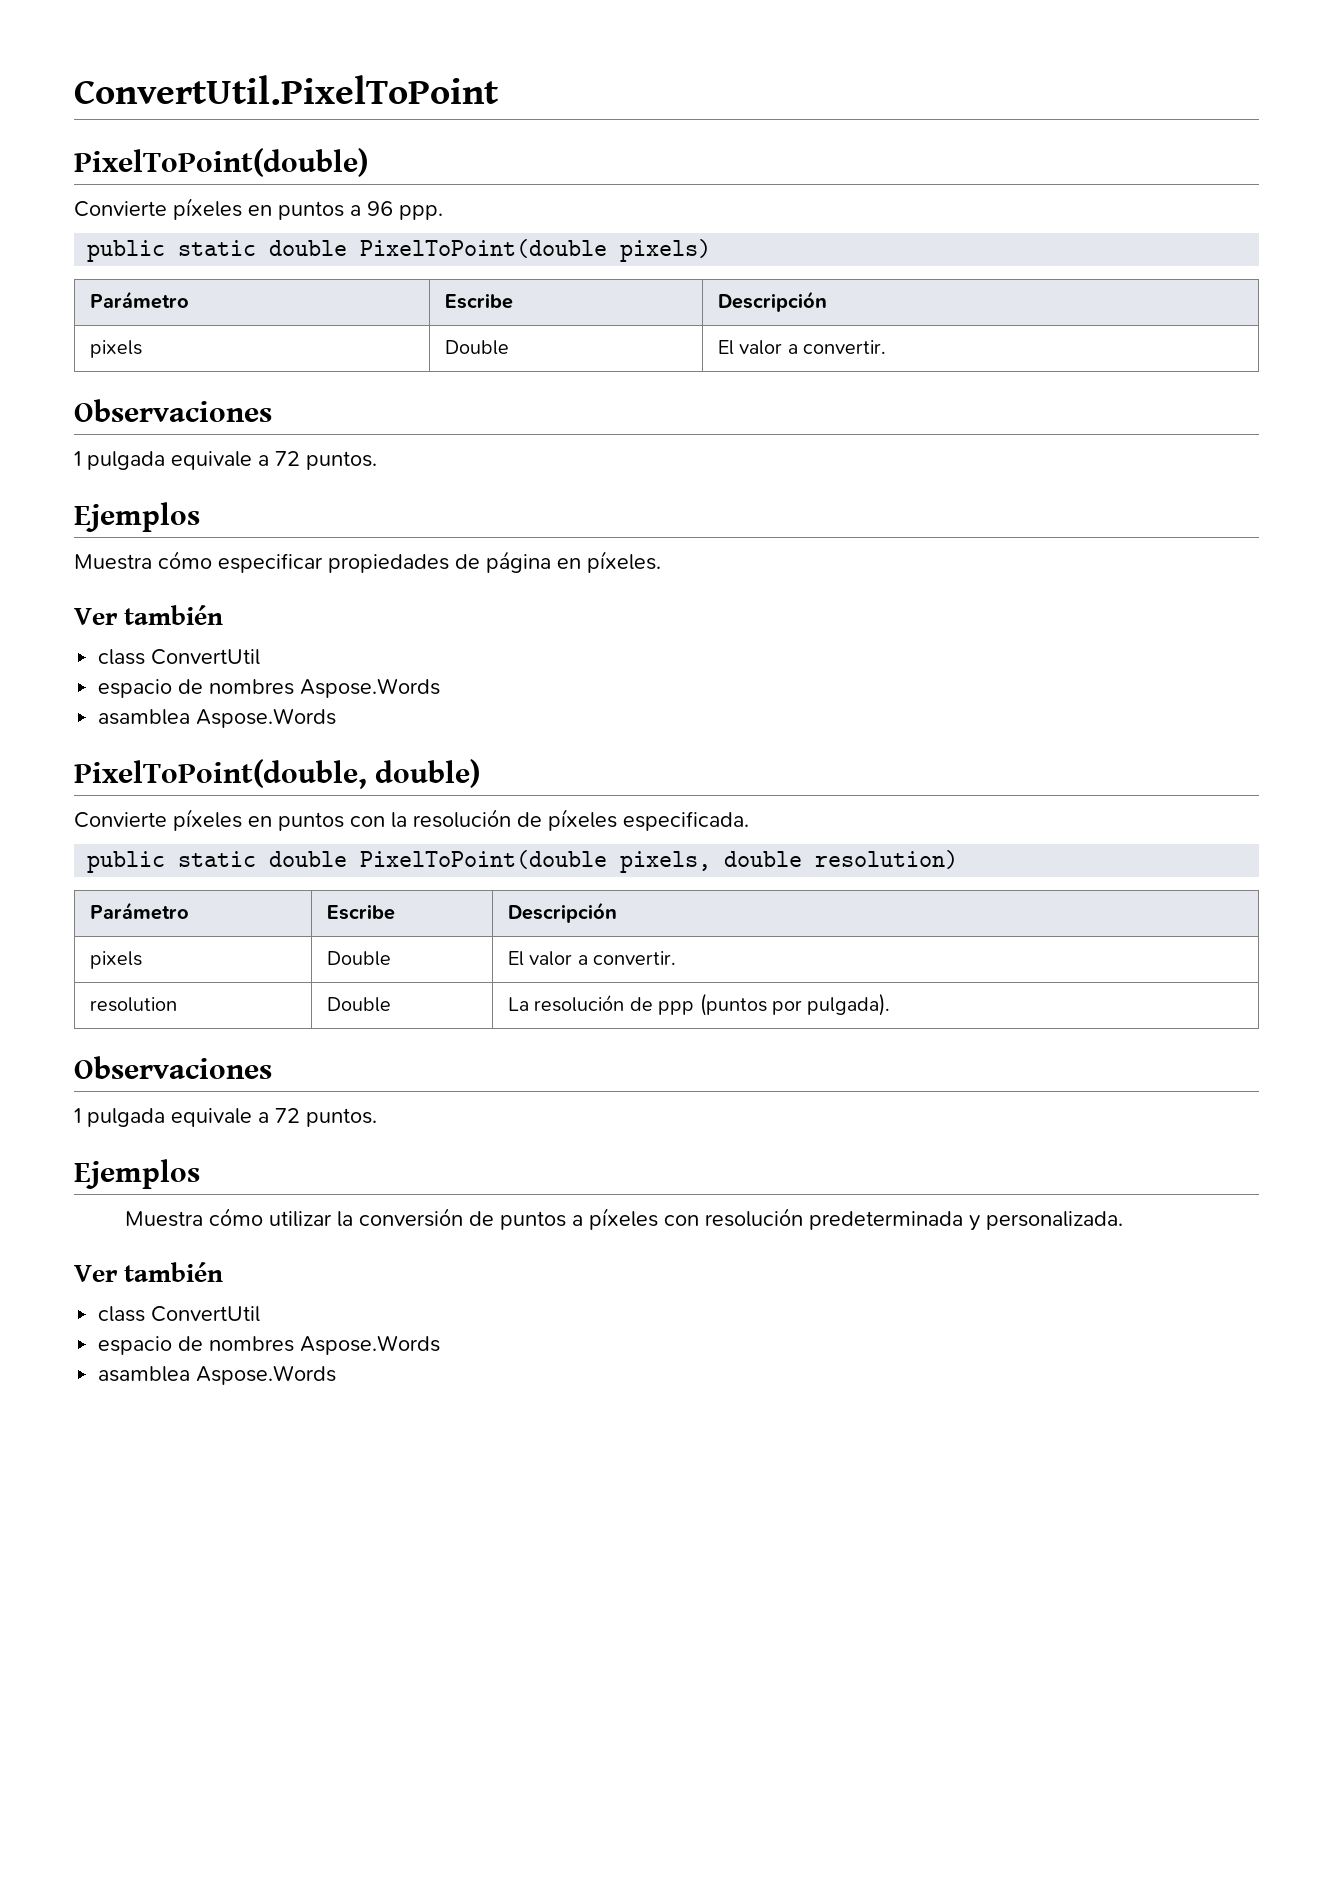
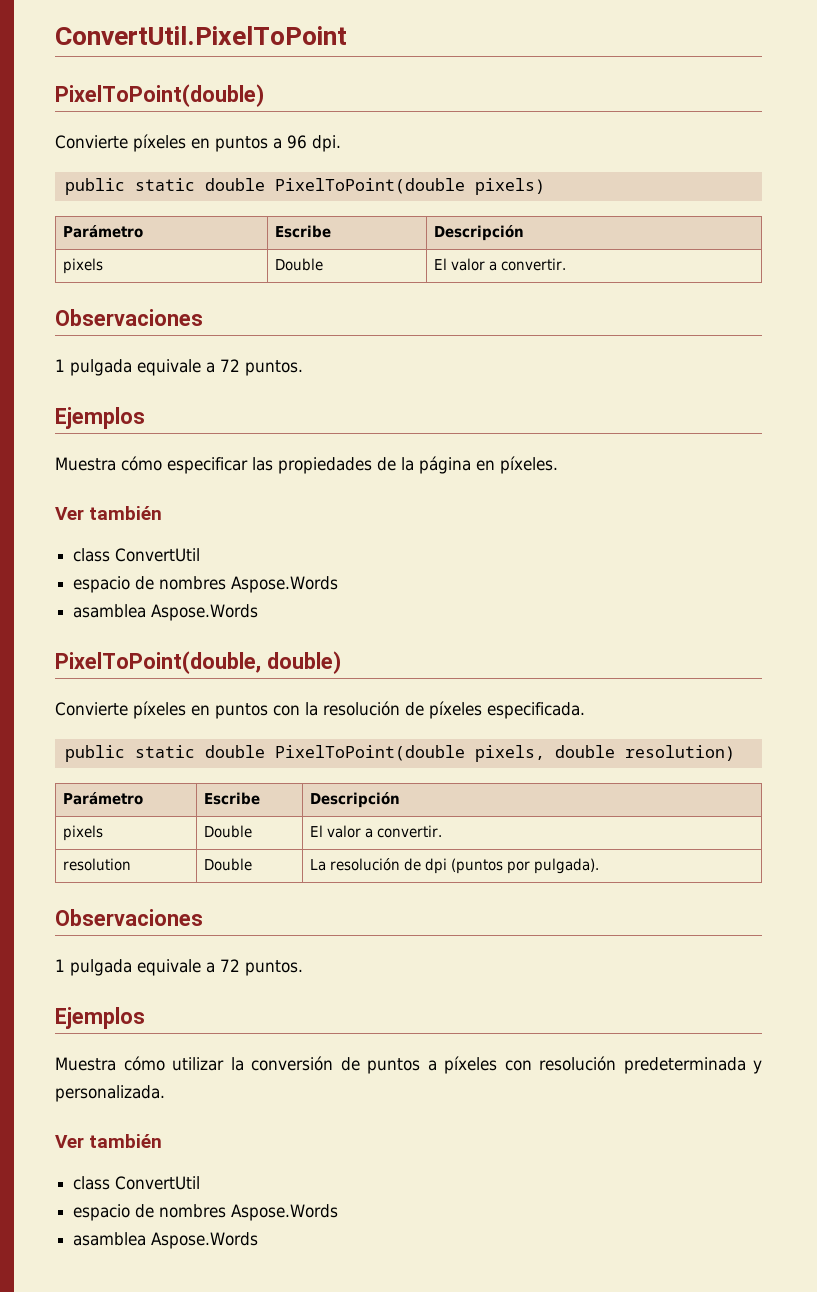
- Convierte píxeles en puntos a 96 ppp.
+ Convierte píxeles en puntos a 96 dpi.
- Muestra cómo especificar propiedades de página en píxeles.
+ Muestra cómo especificar las propiedades de la página en píxeles.
- resolution | Double | La resolución de ppp (puntos por pulgada).
+ resolution | Double | La resolución de dpi (puntos por pulgada).

